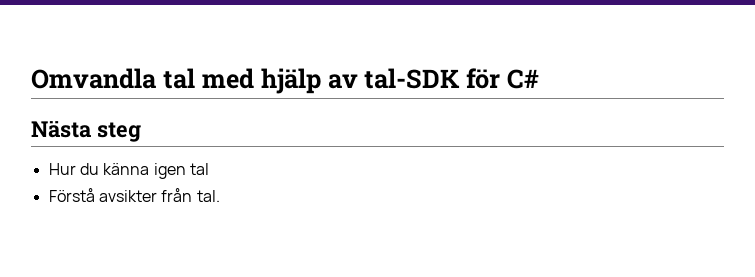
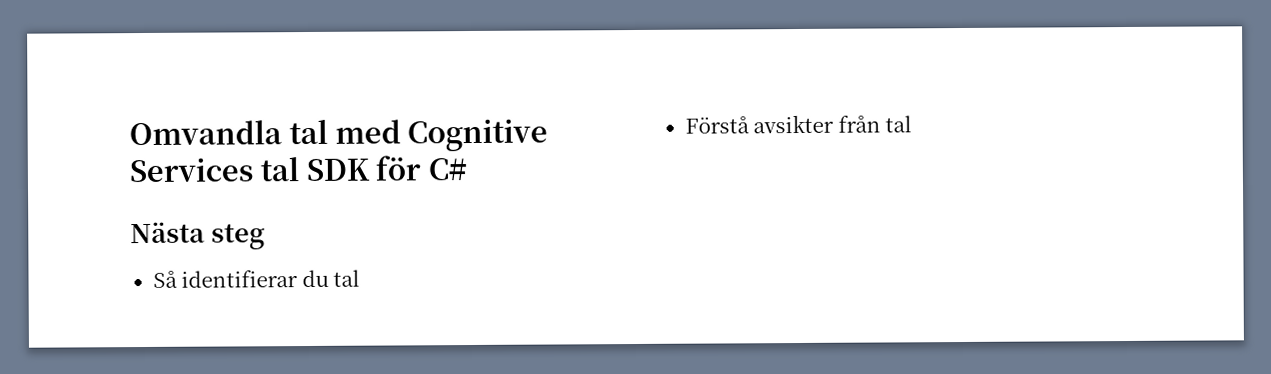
- Omvandla tal med hjälp av tal-SDK för C#
+ Omvandla tal med Cognitive Services tal SDK för C#
- Hur du känna igen tal
+ Så identifierar du tal
- Förstå avsikter från tal.
+ Förstå avsikter från tal

